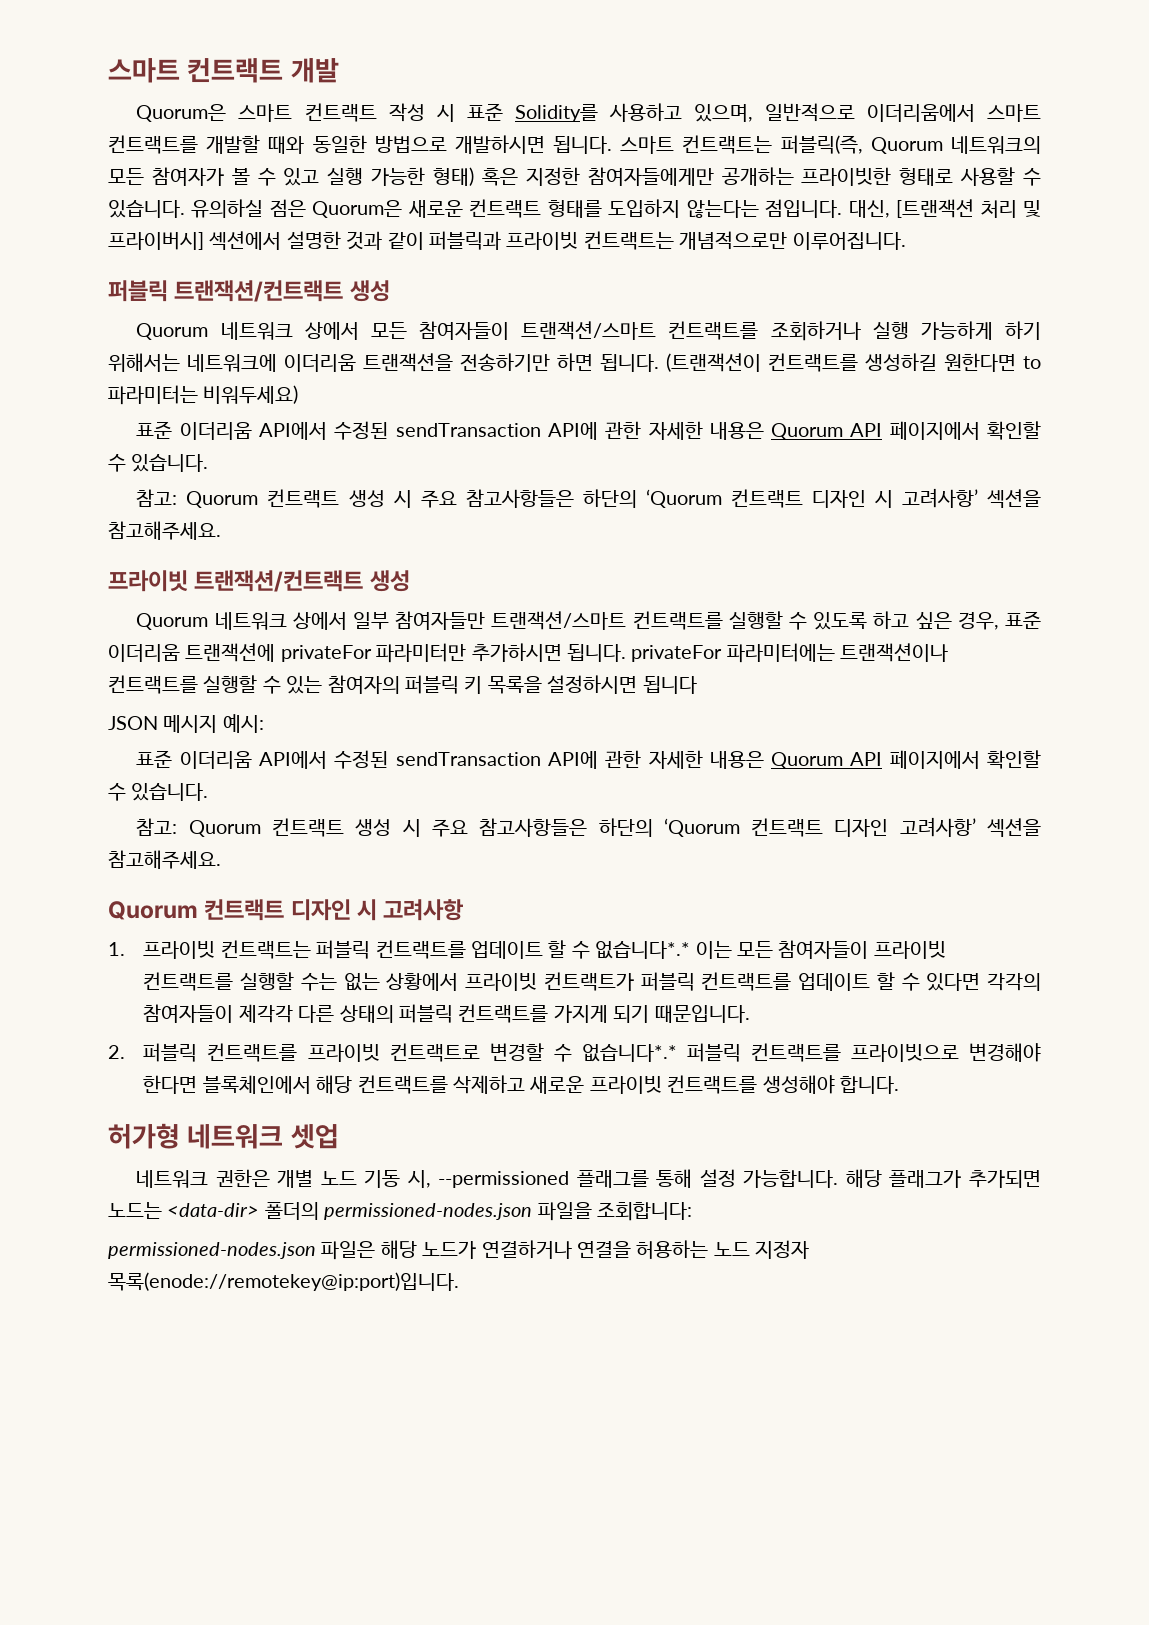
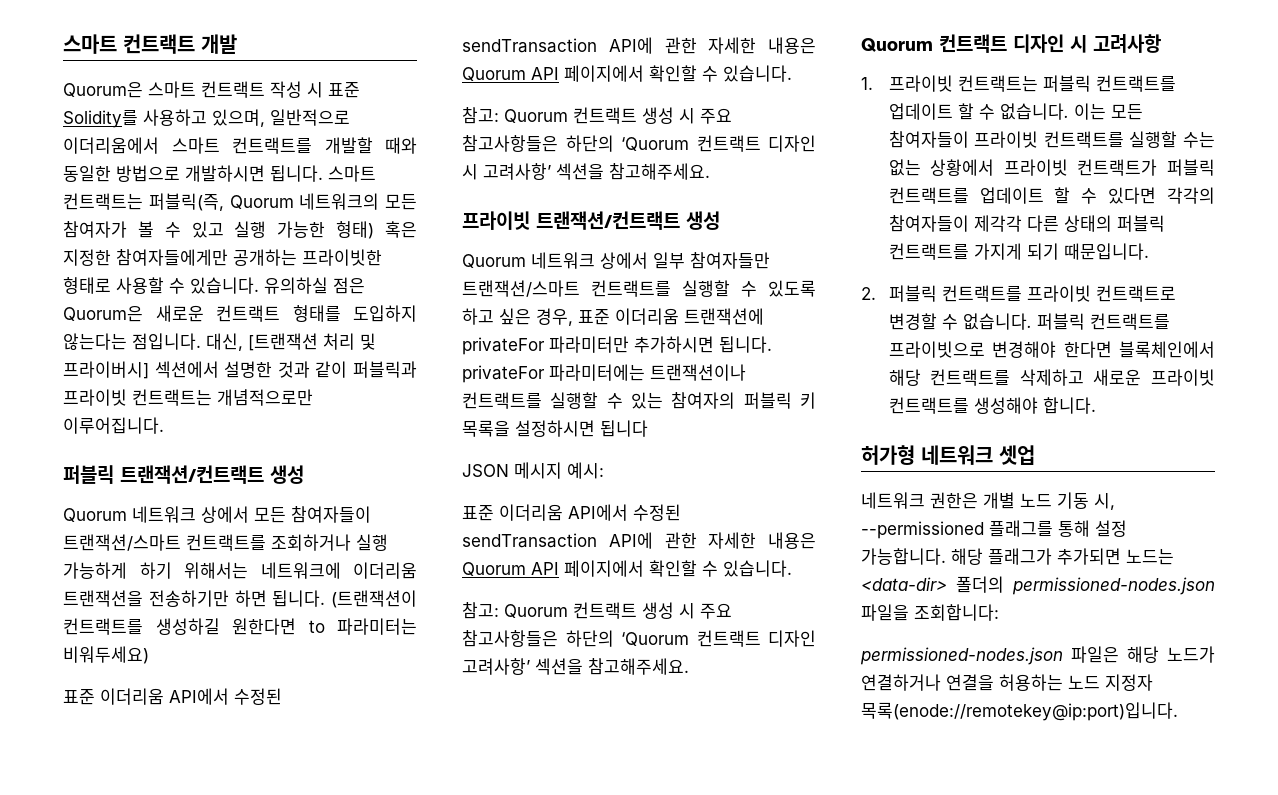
- 1. 프라이빗 컨트랙트는 퍼블릭 컨트랙트를 업데이트 할 수 없습니다*.* 이는 모든 참여자들이 프라이빗 컨트랙트를 실행할 수는 없는 상황에서 프라이빗 컨트랙트가 퍼블릭 컨트랙트를 업데이트 할 수 있다면 각각의 참여자들이 제각각 다른 상태의 퍼블릭 컨트랙트를 가지게 되기 때문입니다.
+ 1. 프라이빗 컨트랙트는 퍼블릭 컨트랙트를 업데이트 할 수 없습니다. 이는 모든 참여자들이 프라이빗 컨트랙트를 실행할 수는 없는 상황에서 프라이빗 컨트랙트가 퍼블릭 컨트랙트를 업데이트 할 수 있다면 각각의 참여자들이 제각각 다른 상태의 퍼블릭 컨트랙트를 가지게 되기 때문입니다.
- 2. 퍼블릭 컨트랙트를 프라이빗 컨트랙트로 변경할 수 없습니다*.* 퍼블릭 컨트랙트를 프라이빗으로 변경해야 한다면 블록체인에서 해당 컨트랙트를 삭제하고 새로운 프라이빗 컨트랙트를 생성해야 합니다.
+ 2. 퍼블릭 컨트랙트를 프라이빗 컨트랙트로 변경할 수 없습니다. 퍼블릭 컨트랙트를 프라이빗으로 변경해야 한다면 블록체인에서 해당 컨트랙트를 삭제하고 새로운 프라이빗 컨트랙트를 생성해야 합니다.

